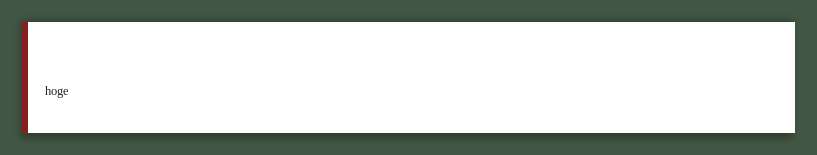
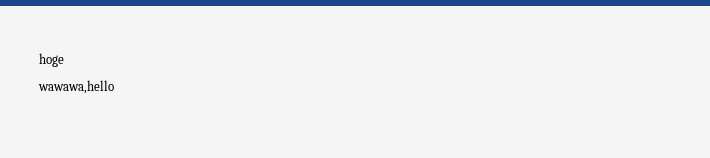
+ wawawa,hello

